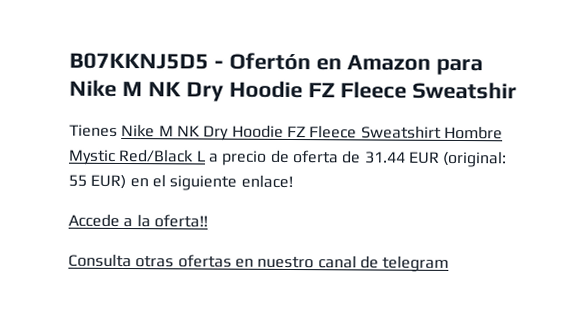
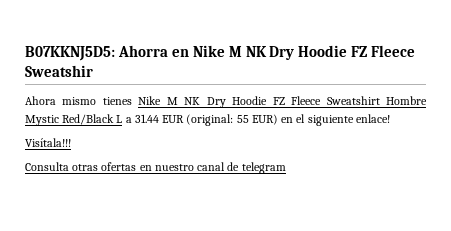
- B07KKNJ5D5 - Ofertón en Amazon para Nike M NK Dry Hoodie FZ Fleece Sweatshir
+ B07KKNJ5D5: Ahorra en Nike M NK Dry Hoodie FZ Fleece Sweatshir
- Tienes Nike M NK Dry Hoodie FZ Fleece Sweatshirt Hombre Mystic Red/Black L a precio de oferta de 31.44 EUR (original: 55 EUR) en el siguiente enlace!
+ Ahora mismo tienes Nike M NK Dry Hoodie FZ Fleece Sweatshirt Hombre Mystic Red/Black L a 31.44 EUR (original: 55 EUR) en el siguiente enlace!
- Accede a la oferta!!
+ Visítala!!!

